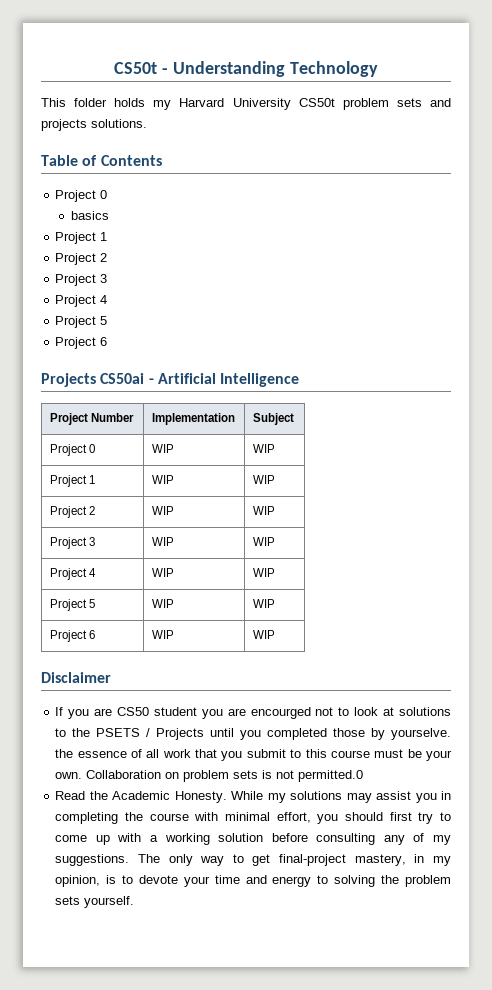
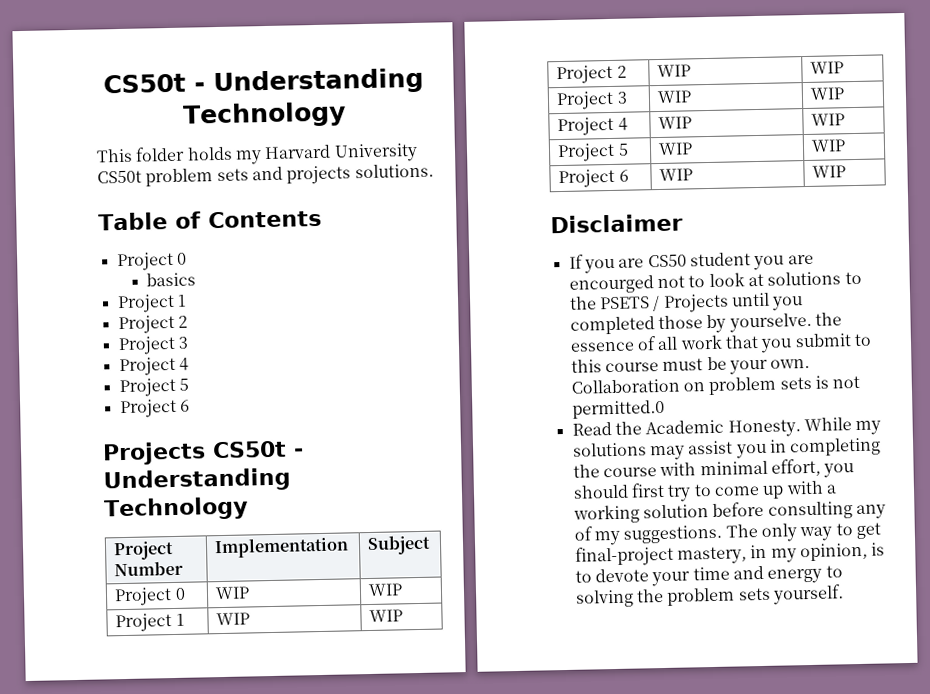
- Projects CS50ai - Artificial Intelligence
+ Projects CS50t - Understanding Technology

